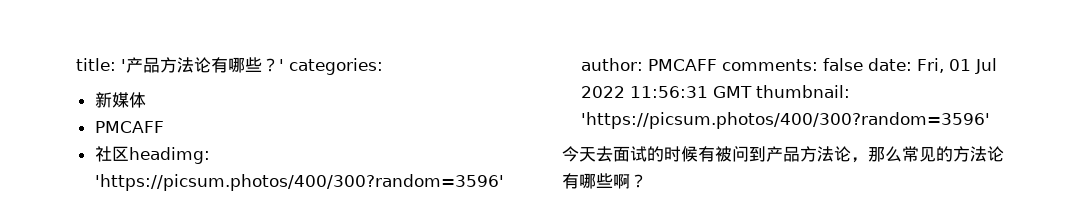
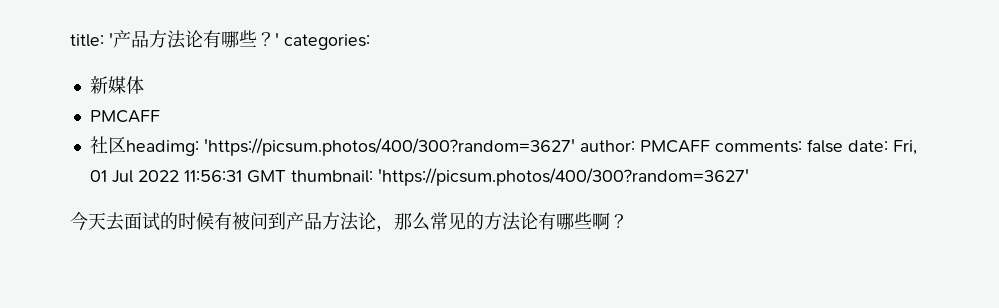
- 社区headimg: 'https://picsum.photos/400/300?random=3596' author: PMCAFF comments: false date: Fri, 01 Jul 2022 11:56:31 GMT thumbnail: 'https://picsum.photos/400/300?random=3596'
+ 社区headimg: 'https://picsum.photos/400/300?random=3627' author: PMCAFF comments: false date: Fri, 01 Jul 2022 11:56:31 GMT thumbnail: 'https://picsum.photos/400/300?random=3627'

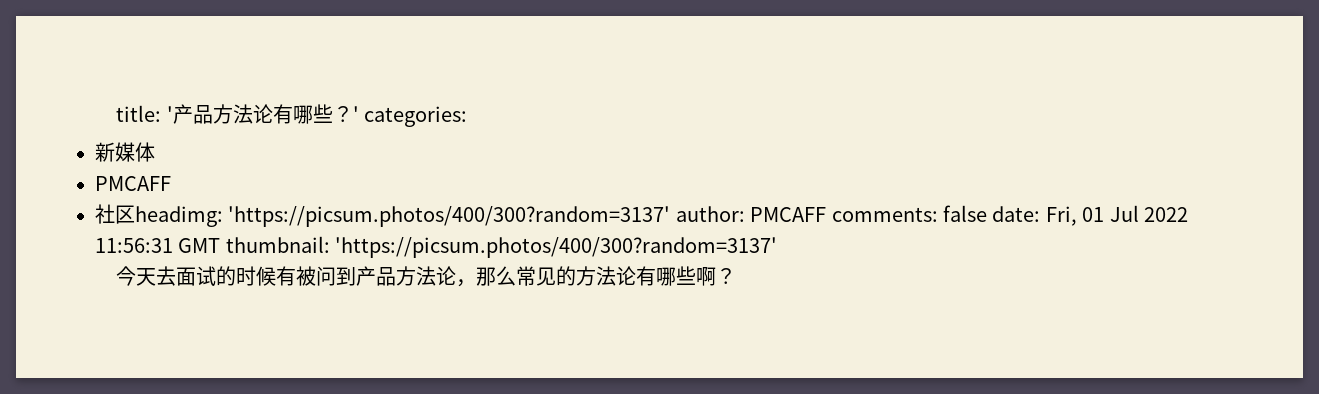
- 社区headimg: 'https://picsum.photos/400/300?random=3627' author: PMCAFF comments: false date: Fri, 01 Jul 2022 11:56:31 GMT thumbnail: 'https://picsum.photos/400/300?random=3627'
+ 社区headimg: 'https://picsum.photos/400/300?random=3137' author: PMCAFF comments: false date: Fri, 01 Jul 2022 11:56:31 GMT thumbnail: 'https://picsum.photos/400/300?random=3137'

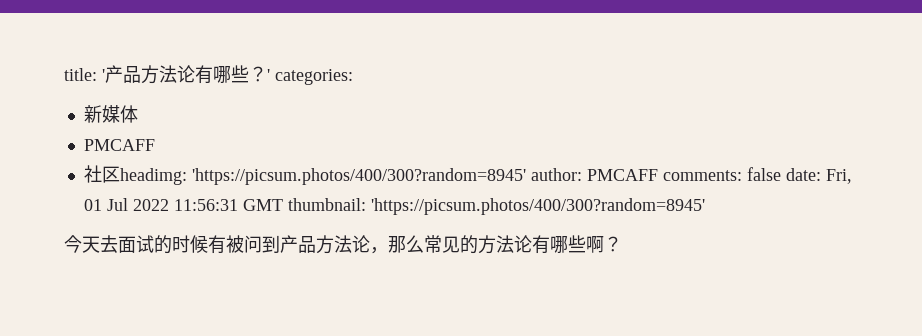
- 社区headimg: 'https://picsum.photos/400/300?random=3137' author: PMCAFF comments: false date: Fri, 01 Jul 2022 11:56:31 GMT thumbnail: 'https://picsum.photos/400/300?random=3137'
+ 社区headimg: 'https://picsum.photos/400/300?random=8945' author: PMCAFF comments: false date: Fri, 01 Jul 2022 11:56:31 GMT thumbnail: 'https://picsum.photos/400/300?random=8945'

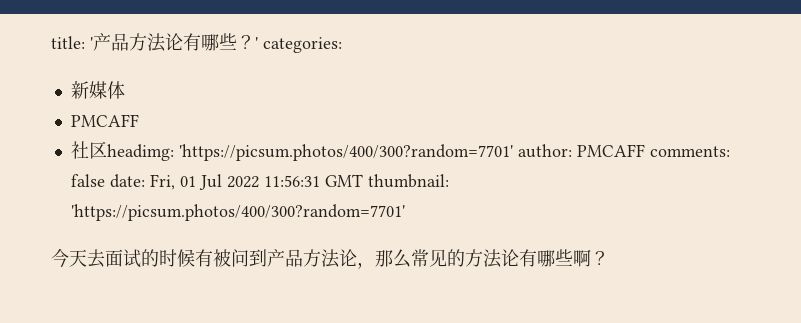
- 社区headimg: 'https://picsum.photos/400/300?random=8945' author: PMCAFF comments: false date: Fri, 01 Jul 2022 11:56:31 GMT thumbnail: 'https://picsum.photos/400/300?random=8945'
+ 社区headimg: 'https://picsum.photos/400/300?random=7701' author: PMCAFF comments: false date: Fri, 01 Jul 2022 11:56:31 GMT thumbnail: 'https://picsum.photos/400/300?random=7701'

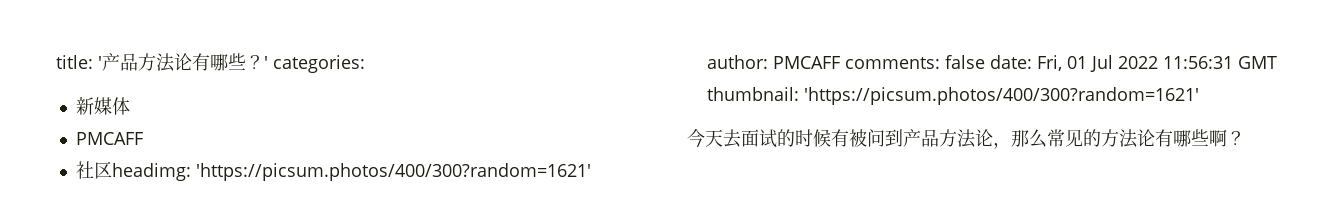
- 社区headimg: 'https://picsum.photos/400/300?random=7701' author: PMCAFF comments: false date: Fri, 01 Jul 2022 11:56:31 GMT thumbnail: 'https://picsum.photos/400/300?random=7701'
+ 社区headimg: 'https://picsum.photos/400/300?random=1621' author: PMCAFF comments: false date: Fri, 01 Jul 2022 11:56:31 GMT thumbnail: 'https://picsum.photos/400/300?random=1621'

